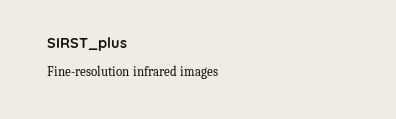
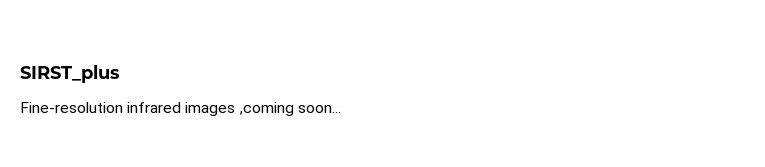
- Fine-resolution infrared images
+ Fine-resolution infrared images ,coming soon...

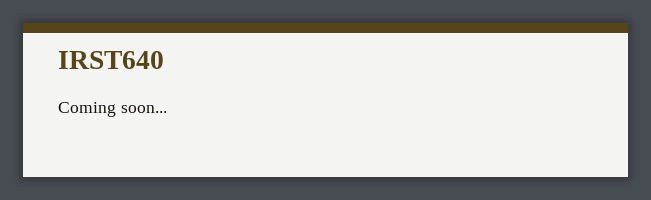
- SIRST_plus
- Fine-resolution infrared images ,coming soon...
+ IRST640
+ Coming soon...

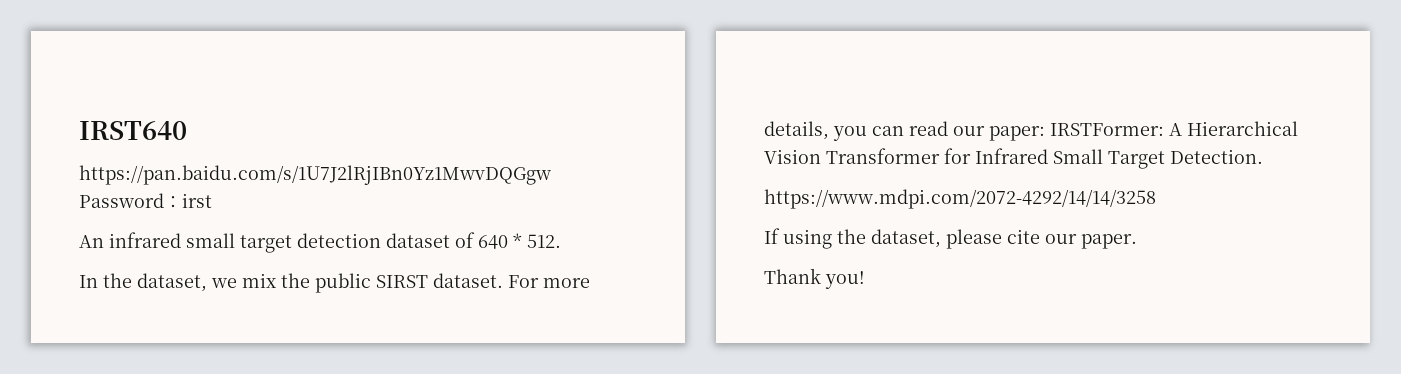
- Coming soon...
+ https://pan.baidu.com/s/1U7J2lRjIBn0Yz1MwvDQGgw Password：irst
+ An infrared small target detection dataset of 640 * 512.
+ In the dataset, we mix the public SIRST dataset. For more details, you can read our paper: IRSTFormer: A Hierarchical Vision Transformer for Infrared Small Target Detection.
+ https://www.mdpi.com/2072-4292/14/14/3258
+ If using the dataset, please cite our paper.
+ Thank you!

